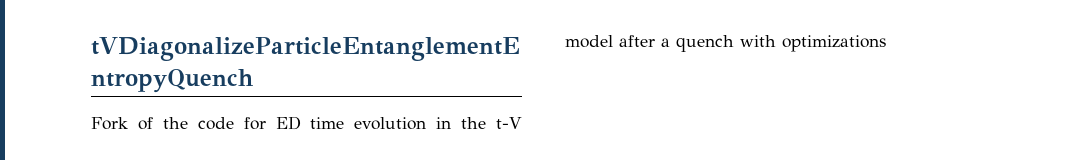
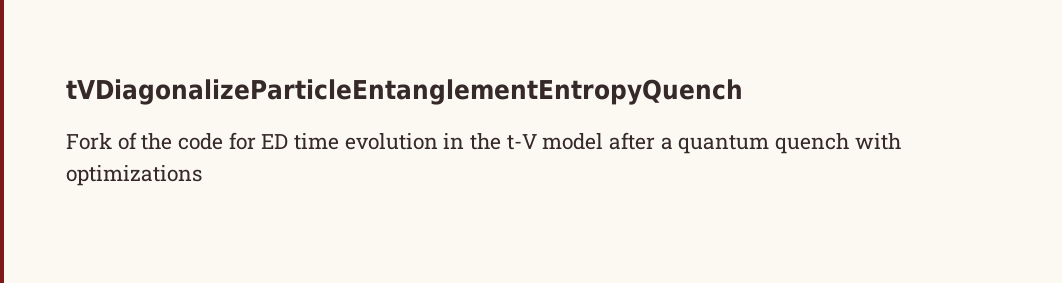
- Fork of the code for ED time evolution in the t-V model after a quench with optimizations
+ Fork of the code for ED time evolution in the t-V model after a quantum quench with optimizations

